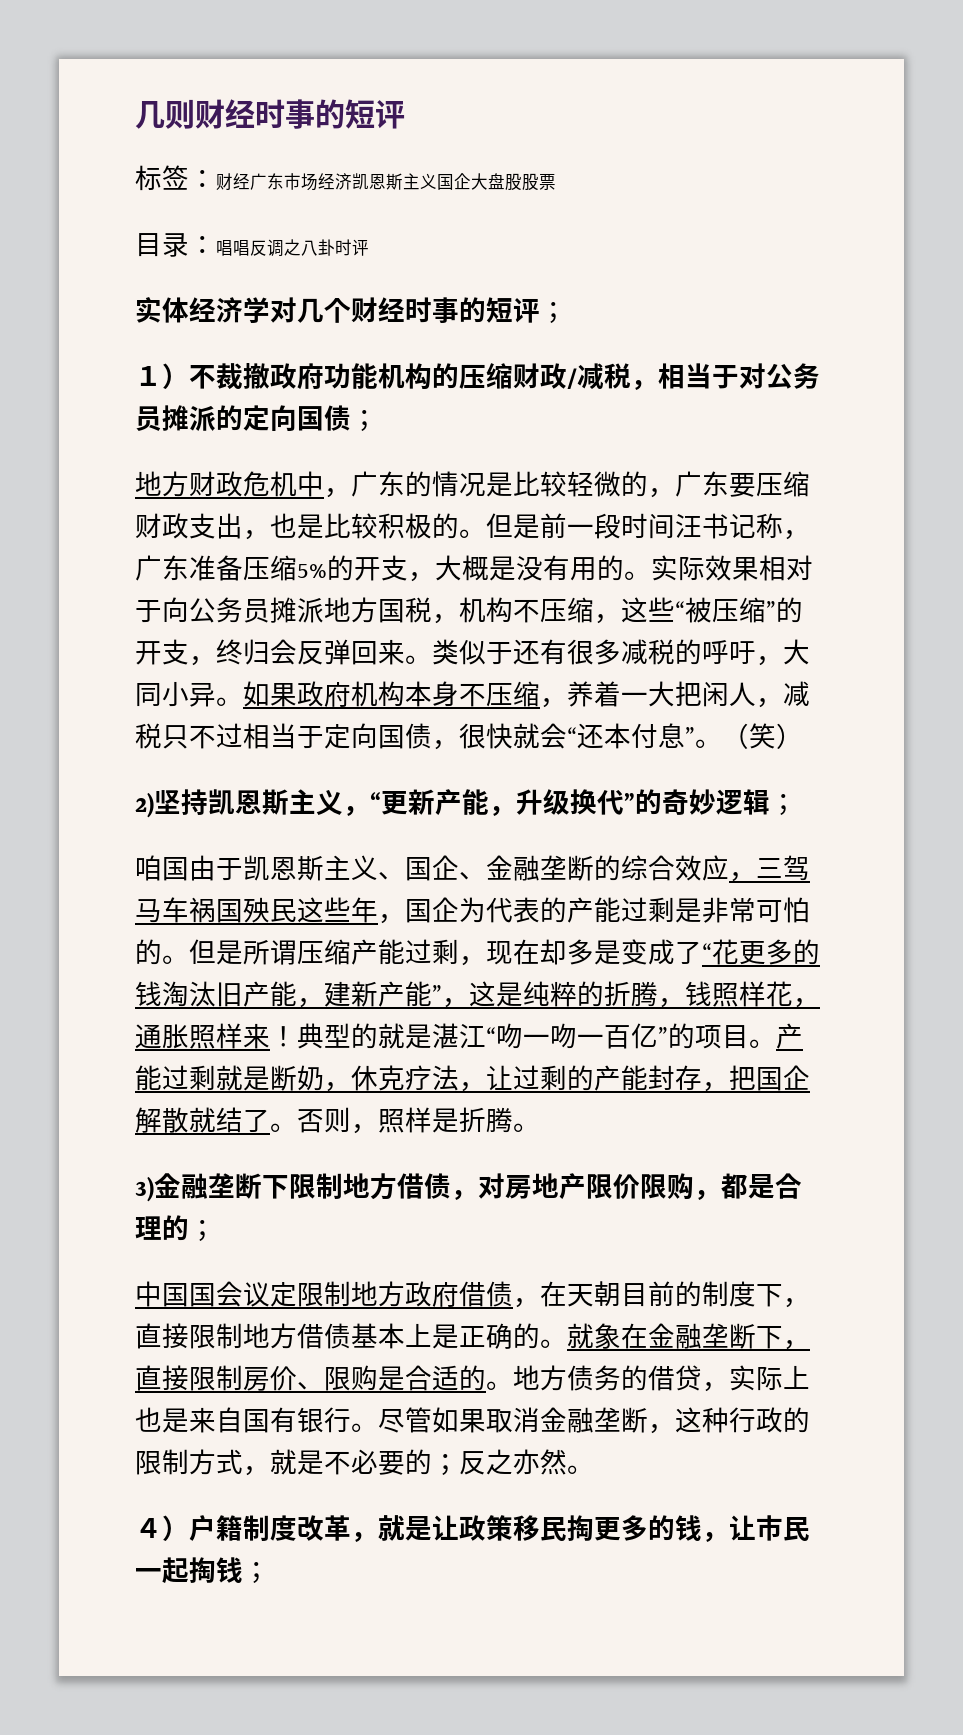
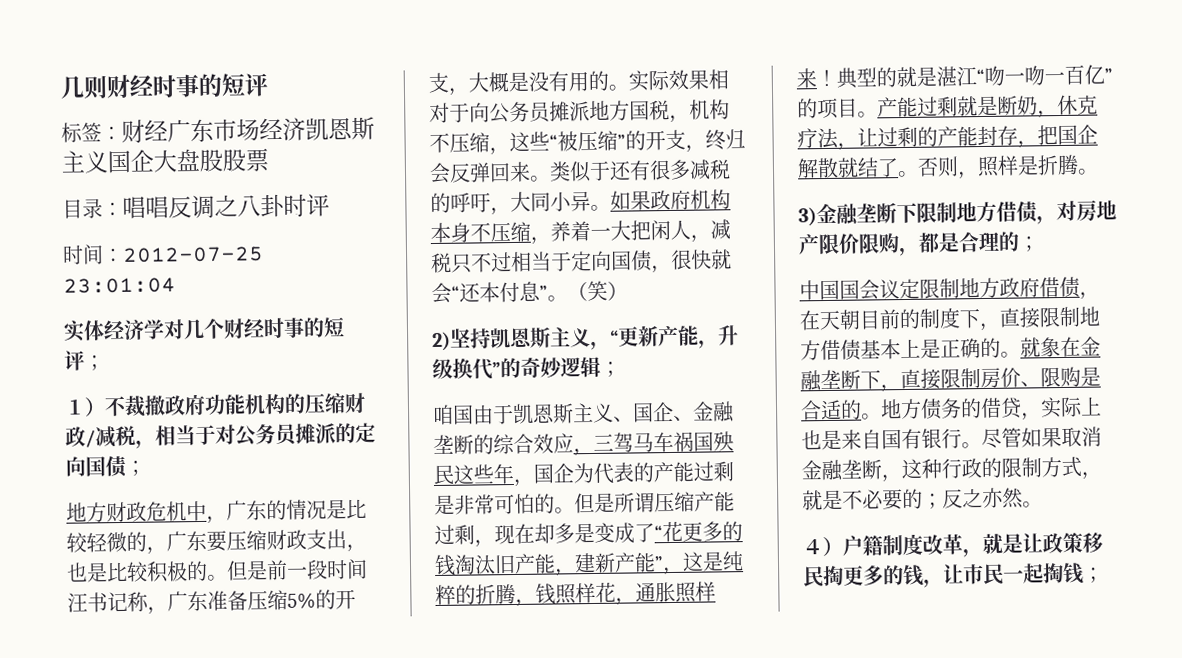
+ 时间：2012-07-25 23:01:04

